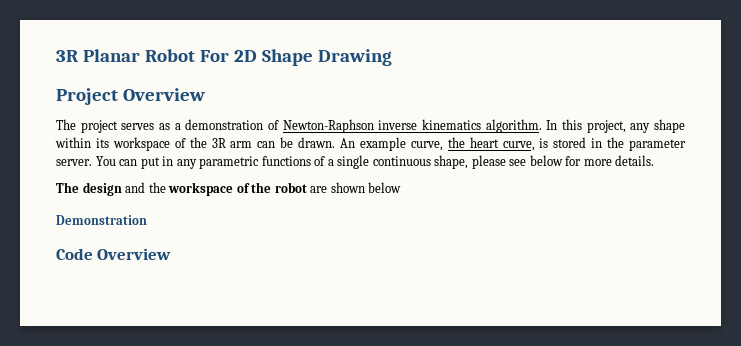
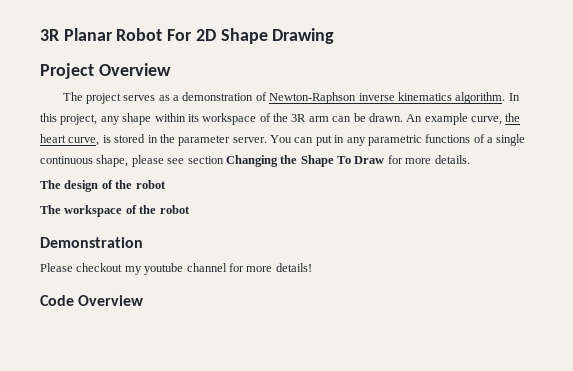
- You can put in any parametric functions of a single continuous shape, please see below for more details.
+ You can put in any parametric functions of a single continuous shape, please see section Changing the Shape To Draw for more details.
- The design and the workspace of the robot are shown below
+ The design of the robot
+ The workspace of the robot
  Demonstration
+ Please checkout my youtube channel for more details!

